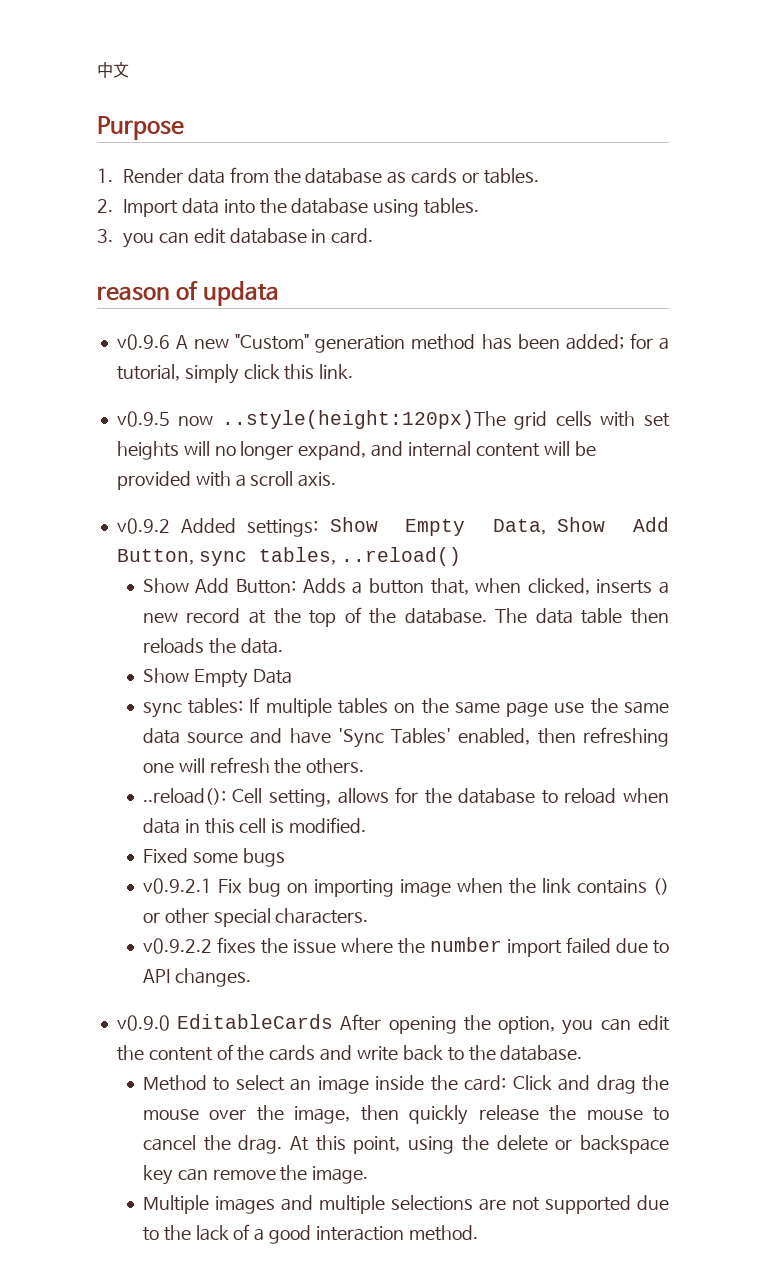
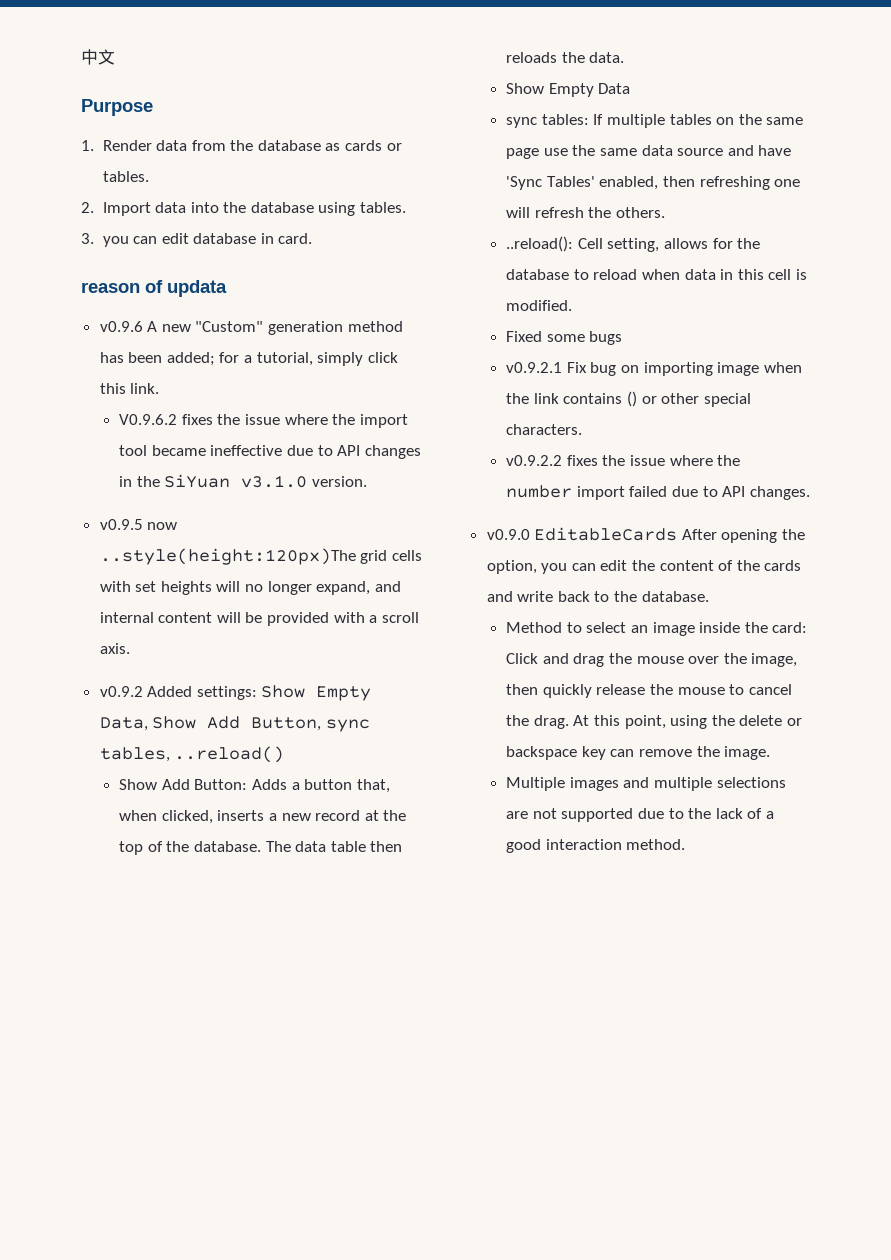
+ V0.9.6.2 fixes the issue where the import tool became ineffective due to API changes in the SiYuan v3.1.0 version.

